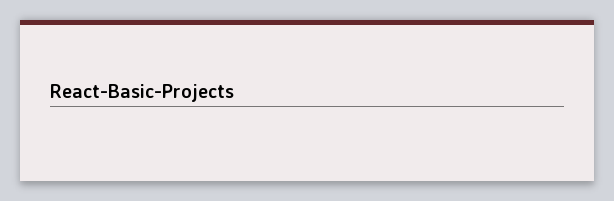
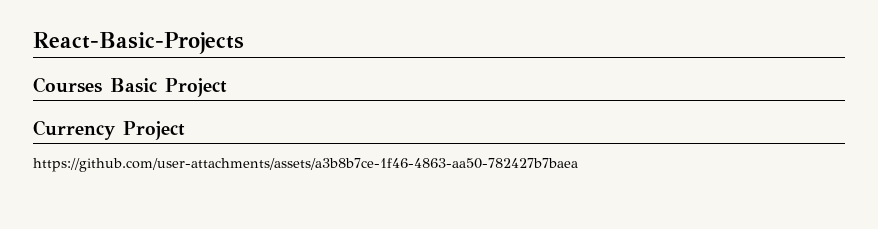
+ Courses Basic Project
+ Currency Project
+ https://github.com/user-attachments/assets/a3b8b7ce-1f46-4863-aa50-782427b7baea

